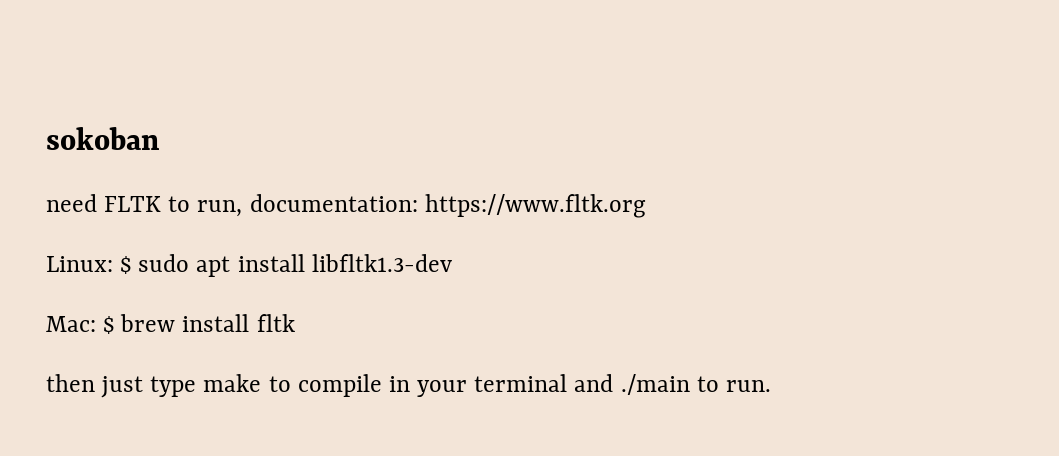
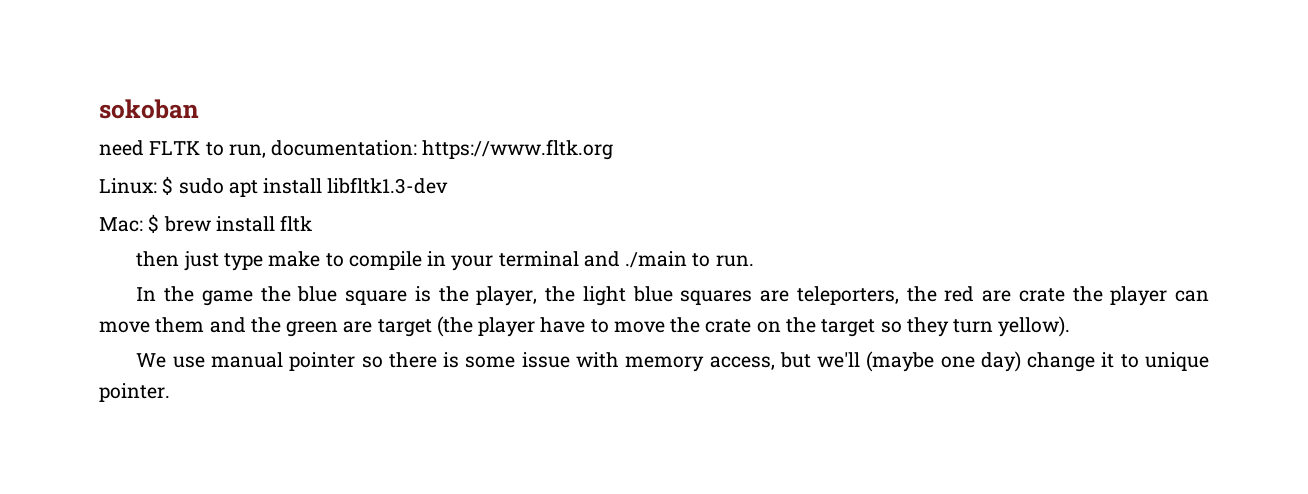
+ In the game the blue square is the player, the light blue squares are teleporters, the red are crate the player can move them and the green are target (the player have to move the crate on the target so they turn yellow).
+ We use manual pointer so there is some issue with memory access, but we'll (maybe one day) change it to unique pointer.

